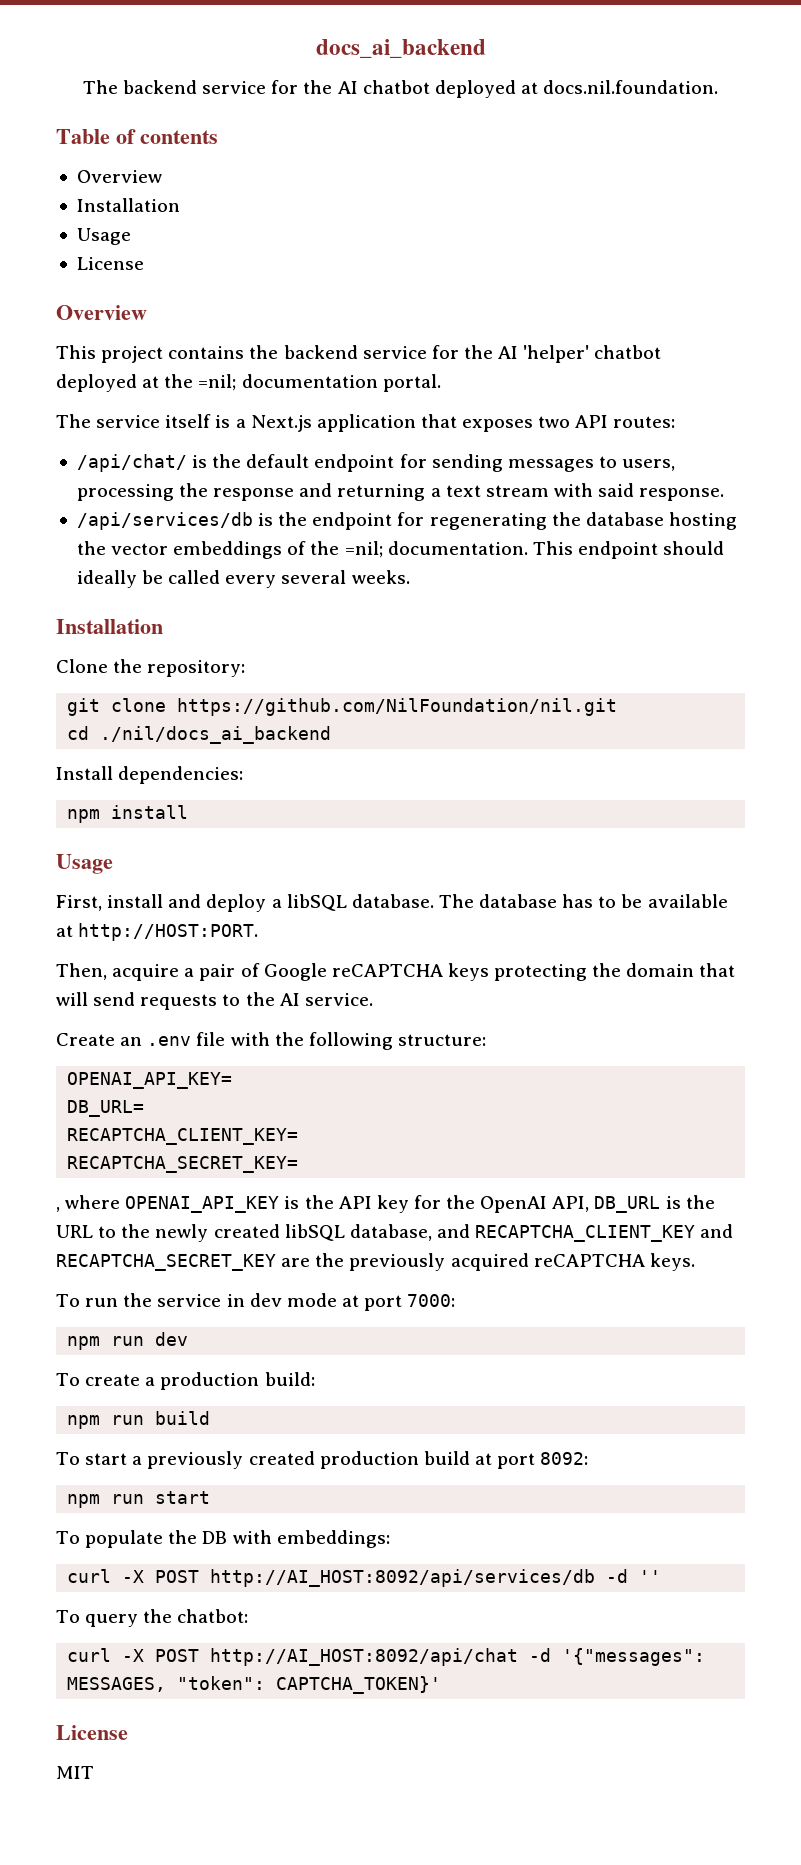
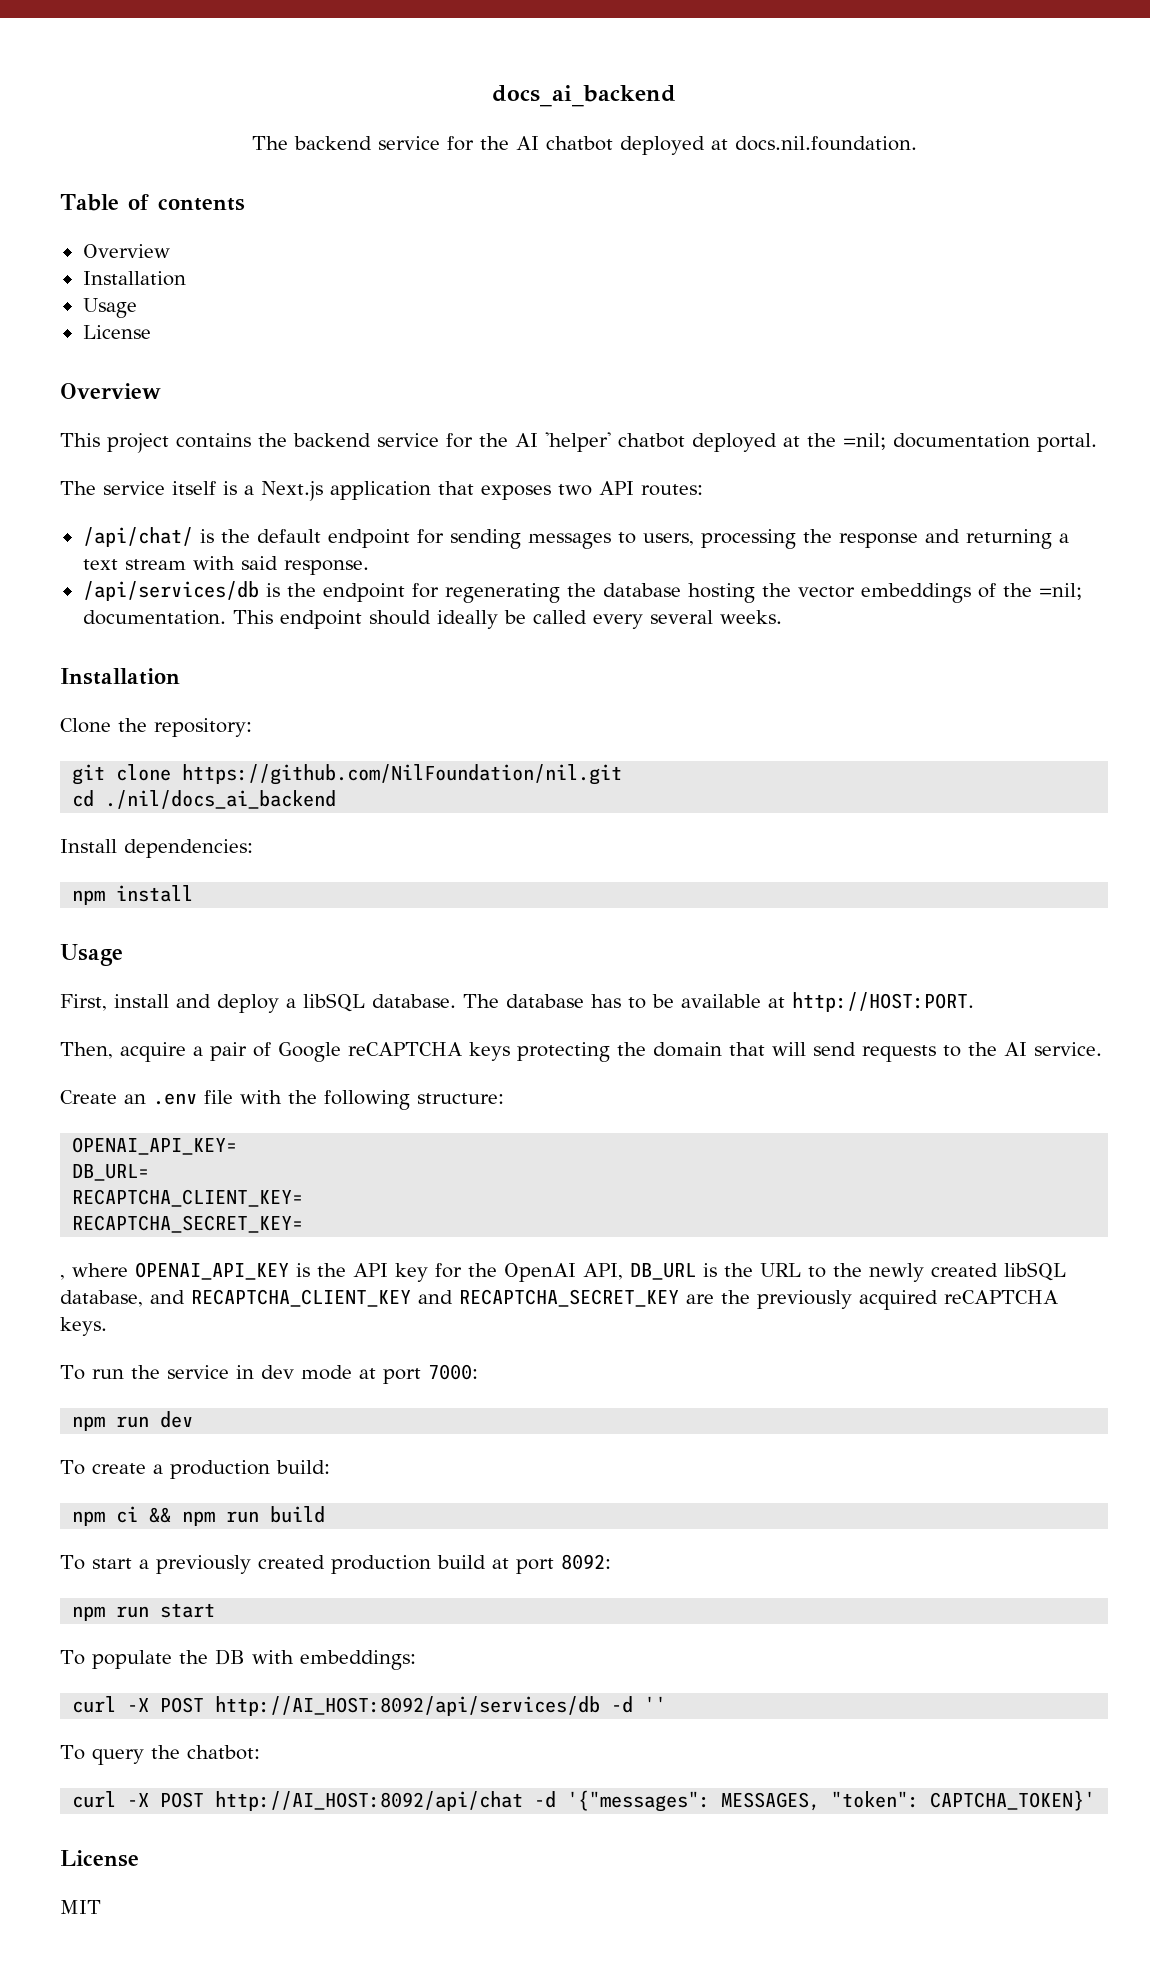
- npm run build
+ npm ci && npm run build

